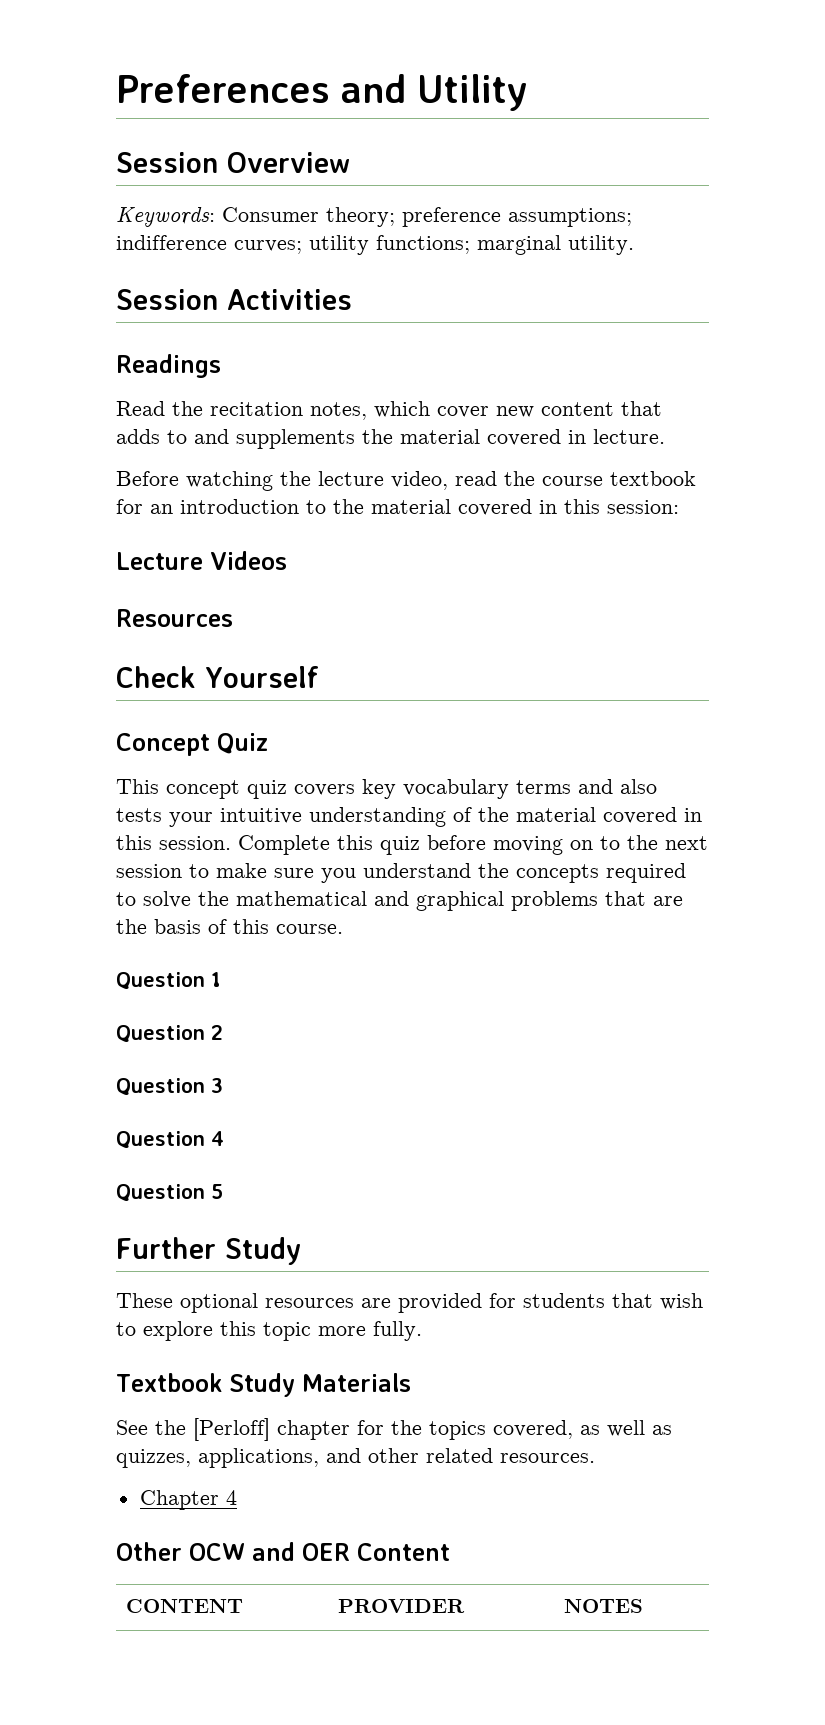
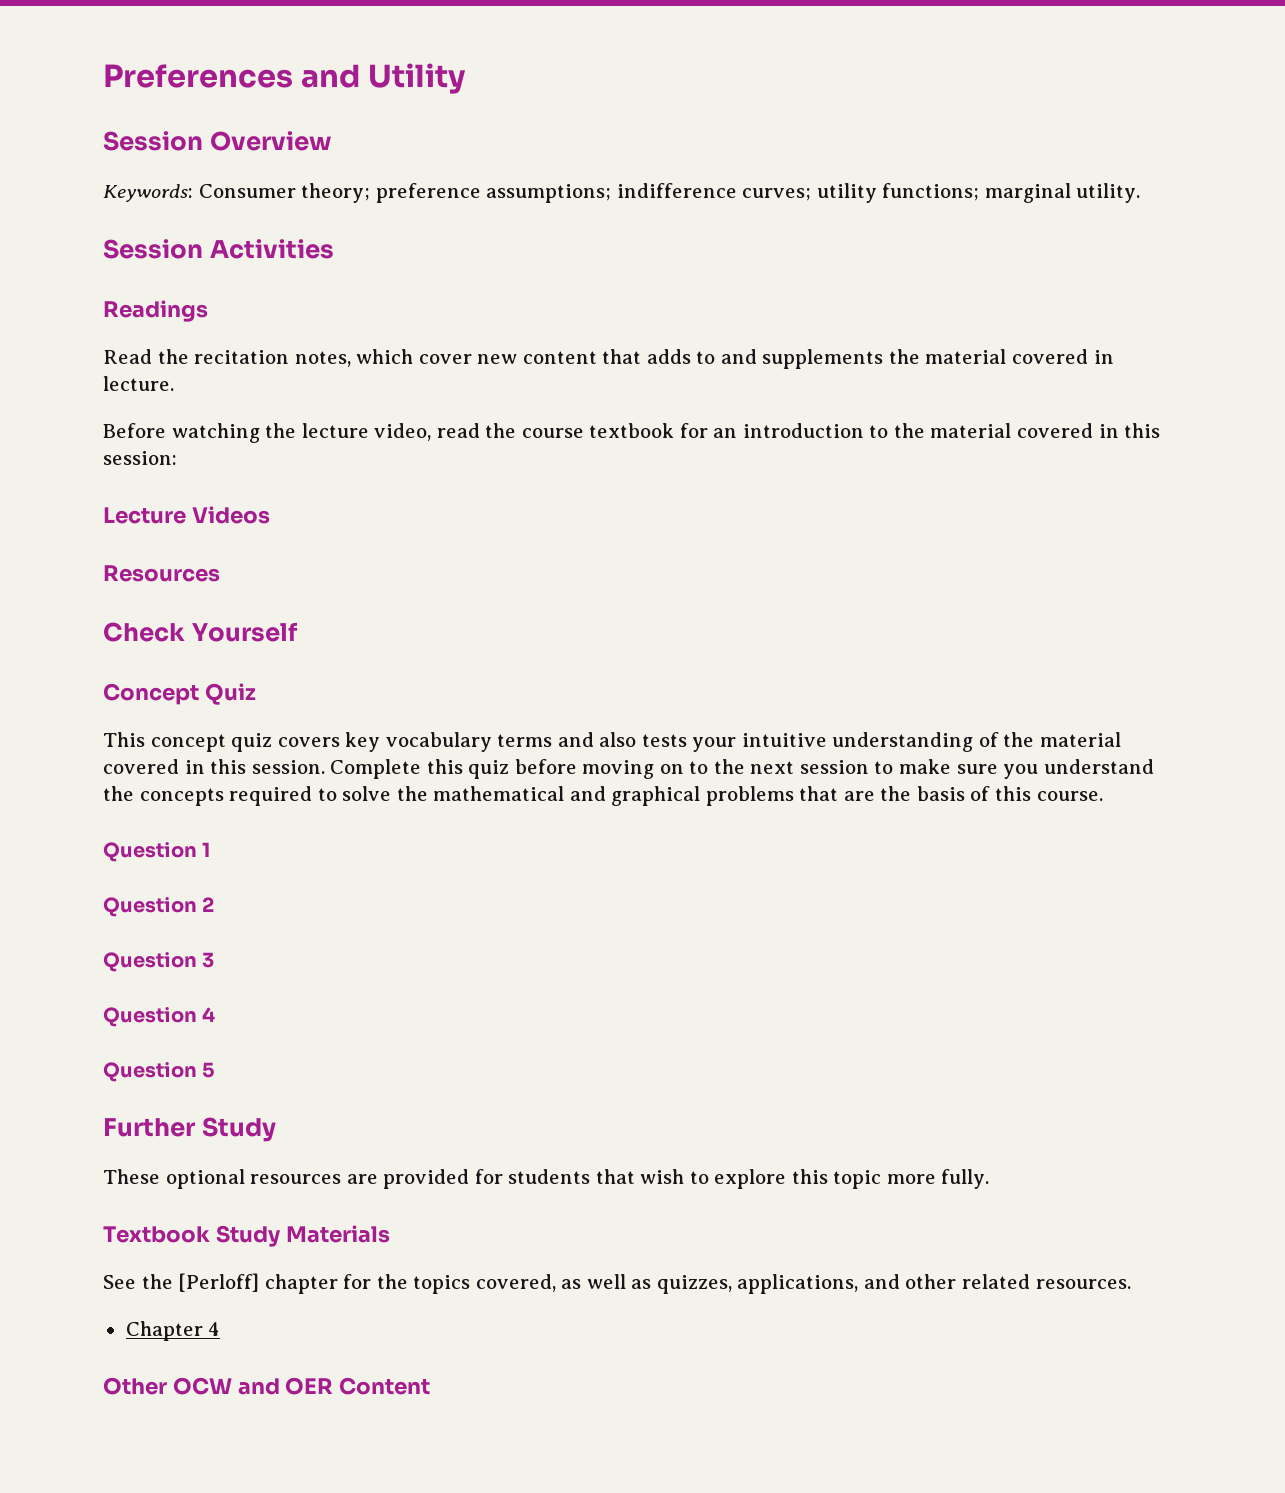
- CONTENT | PROVIDER | NOTES

